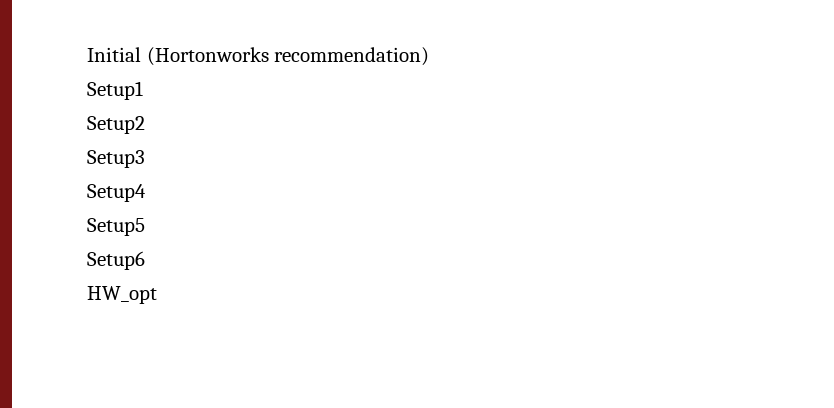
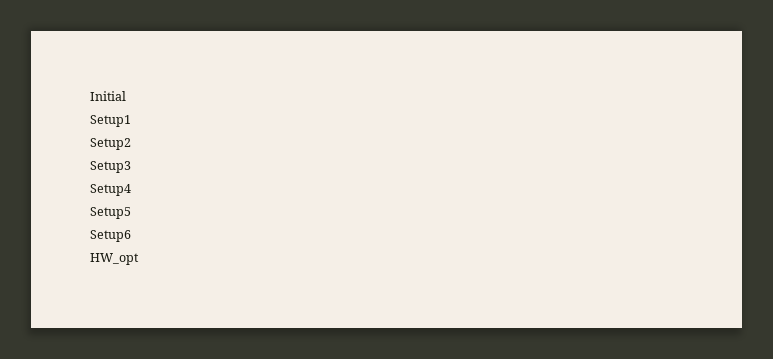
- Initial (Hortonworks recommendation)
+ Initial

